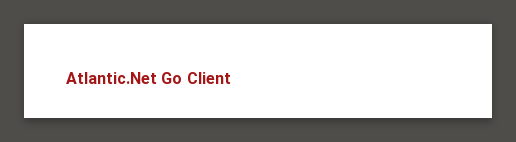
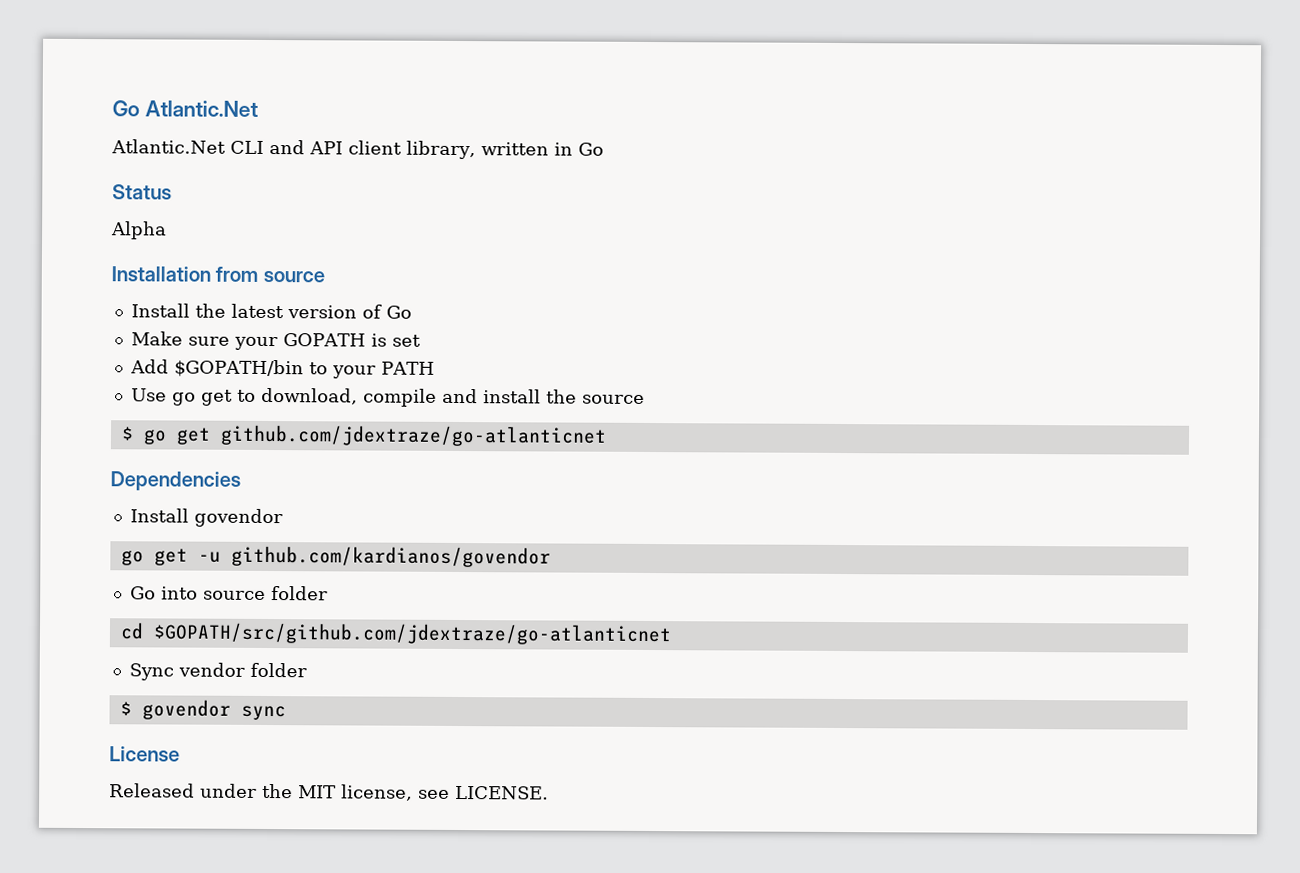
- Atlantic.Net Go Client
+ Go Atlantic.Net
+ Atlantic.Net CLI and API client library, written in Go
+ Status
+ Alpha
+ Installation from source
+ Install the latest version of Go
+ Make sure your GOPATH is set
+ Add $GOPATH/bin to your PATH
+ Use go get to download, compile and install the source
+ $ go get github.com/jdextraze/go-atlanticnet
+ Dependencies
+ Install govendor
+ go get -u github.com/kardianos/govendor
+ Go into source folder
+ cd $GOPATH/src/github.com/jdextraze/go-atlanticnet
+ Sync vendor folder
+ $ govendor sync
+ License
+ Released under the MIT license, see LICENSE.

